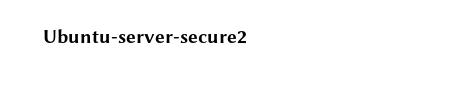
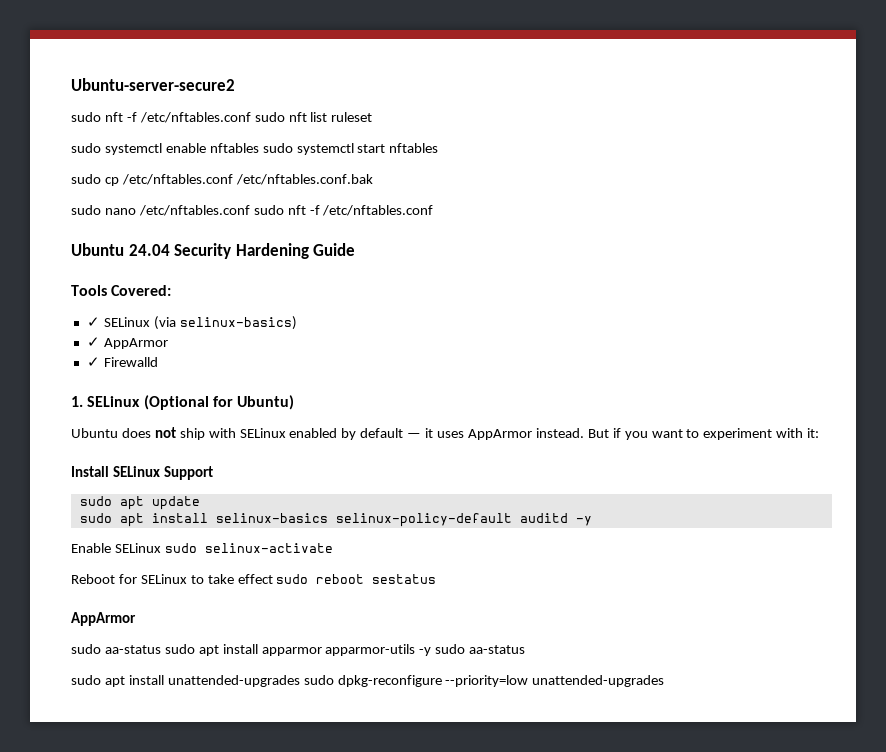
+ sudo nft -f /etc/nftables.conf sudo nft list ruleset
+ sudo systemctl enable nftables sudo systemctl start nftables
+ sudo cp /etc/nftables.conf /etc/nftables.conf.bak
+ sudo nano /etc/nftables.conf sudo nft -f /etc/nftables.conf
+ Ubuntu 24.04 Security Hardening Guide
+ Tools Covered:
+ ✓ SELinux (via selinux-basics)
+ ✓ AppArmor
+ ✓ Firewalld
+ 1. SELinux (Optional for Ubuntu)
+ Ubuntu does not ship with SELinux enabled by default — it uses AppArmor instead. But if you want to experiment with it:
+ Install SELinux Support
+ sudo apt update
+ sudo apt install selinux-basics selinux-policy-default auditd -y
+ Enable SELinux sudo selinux-activate
+ Reboot for SELinux to take effect sudo reboot sestatus
+ AppArmor
+ sudo aa-status sudo apt install apparmor apparmor-utils -y sudo aa-status
+ sudo apt install unattended-upgrades sudo dpkg-reconfigure --priority=low unattended-upgrades

